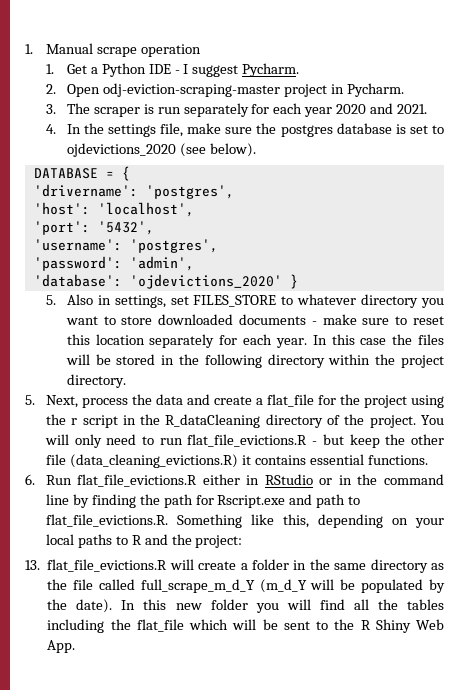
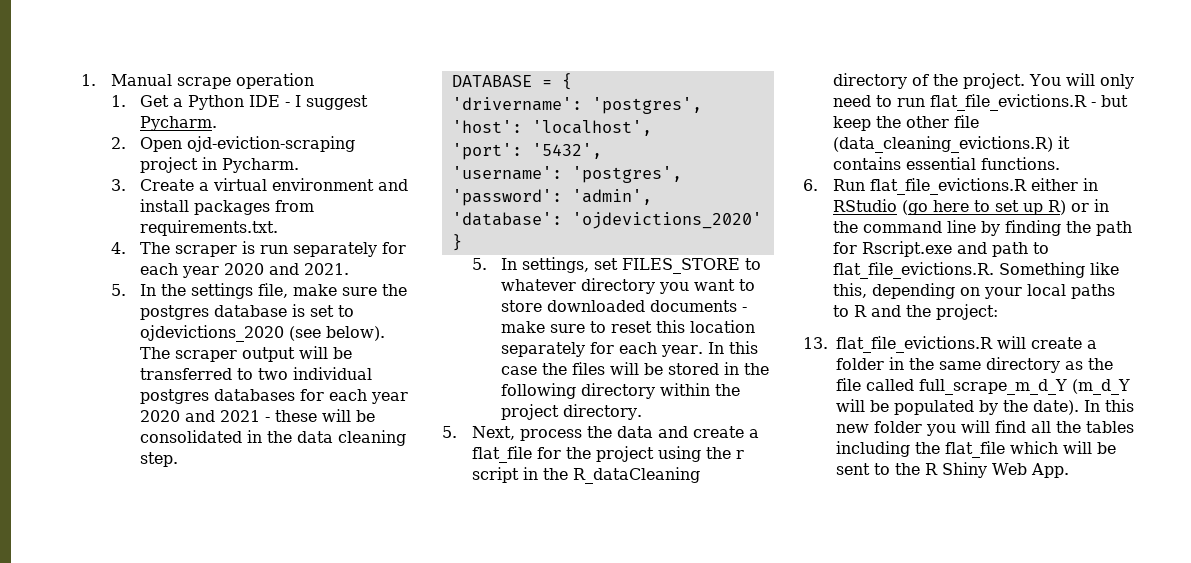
- 2. Open odj-eviction-scraping-master project in Pycharm.
+ 2. Open ojd-eviction-scraping project in Pycharm.
- 3. The scraper is run separately for each year 2020 and 2021.
+ 3. Create a virtual environment and install packages from requirements.txt.
+ 4. The scraper is run separately for each year 2020 and 2021.
- 4. In the settings file, make sure the postgres database is set to ojdevictions_2020 (see below).
+ 5. In the settings file, make sure the postgres database is set to ojdevictions_2020 (see below). The scraper output will be transferred to two individual postgres databases for each year 2020 and 2021 - these will be consolidated in the data cleaning step.
- 5. Also in settings, set FILES_STORE to whatever directory you want to store downloaded documents - make sure to reset this location separately for each year.
+ 5. In settings, set FILES_STORE to whatever directory you want to store downloaded documents - make sure to reset this location separately for each year.
- 6. Run flat_file_evictions.R either in RStudio or in the command line by finding the path for Rscript.exe and path to flat_file_evictions.R. Something like this, depending on your local paths to R and the project:
+ 6. Run flat_file_evictions.R either in RStudio (go here to set up R) or in the command line by finding the path for Rscript.exe and path to flat_file_evictions.R. Something like this, depending on your local paths to R and the project:

